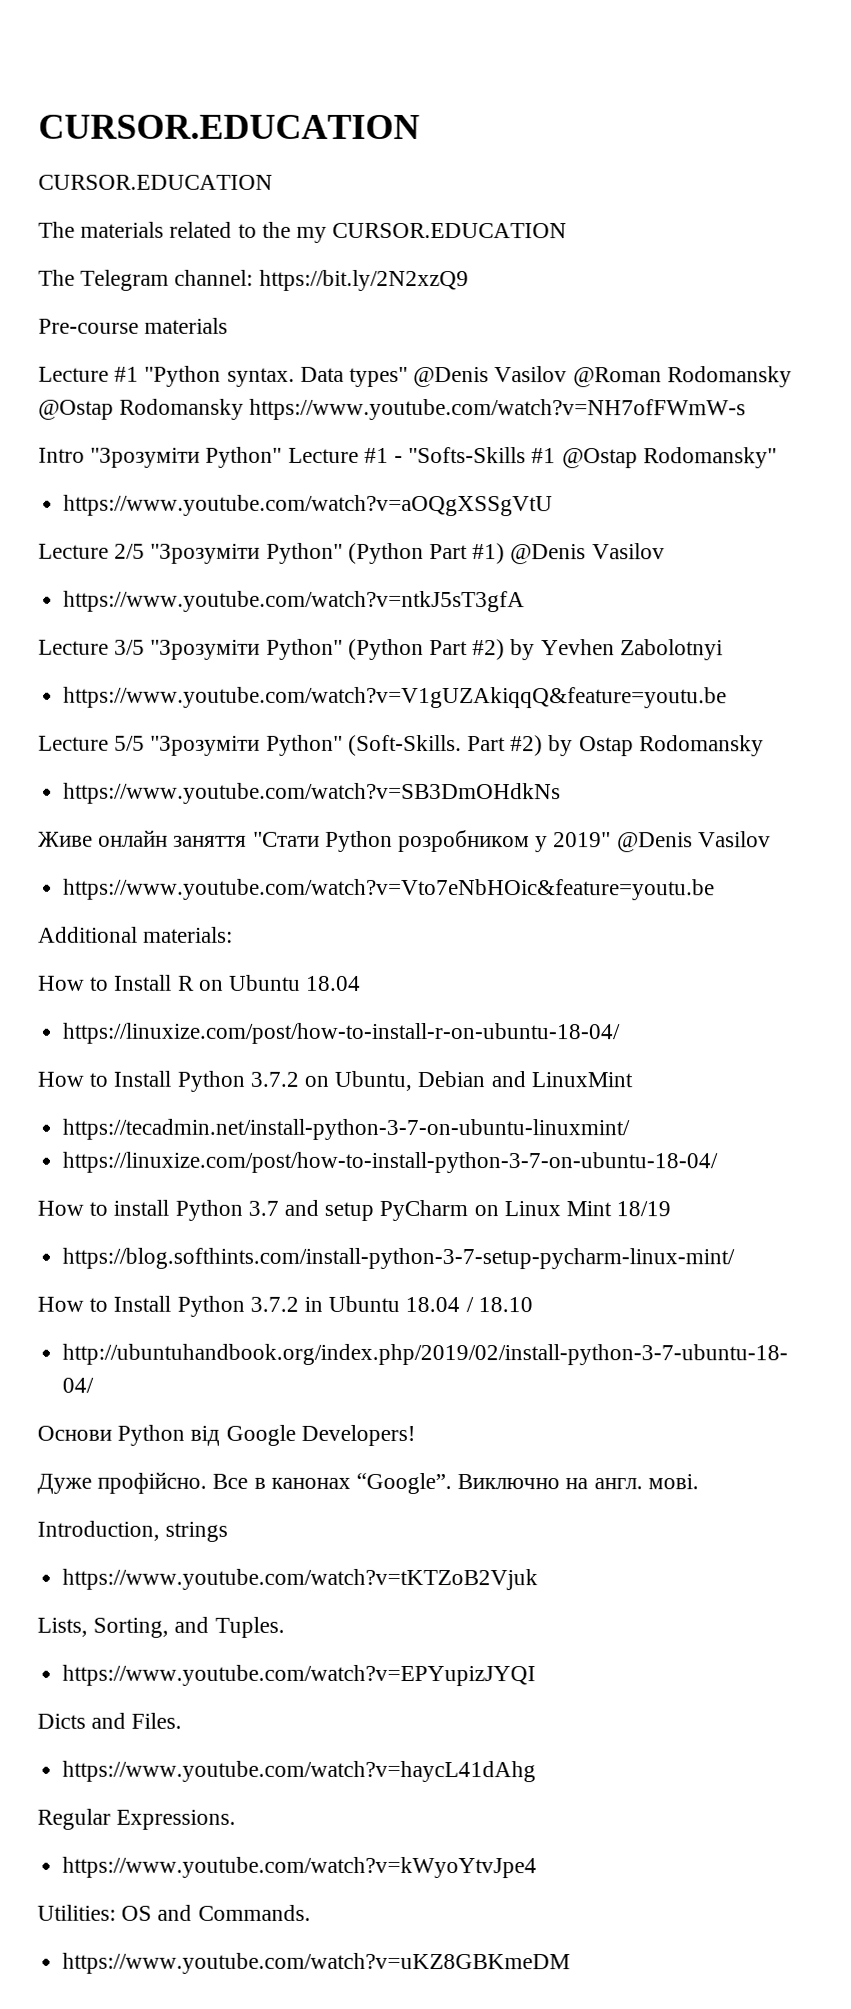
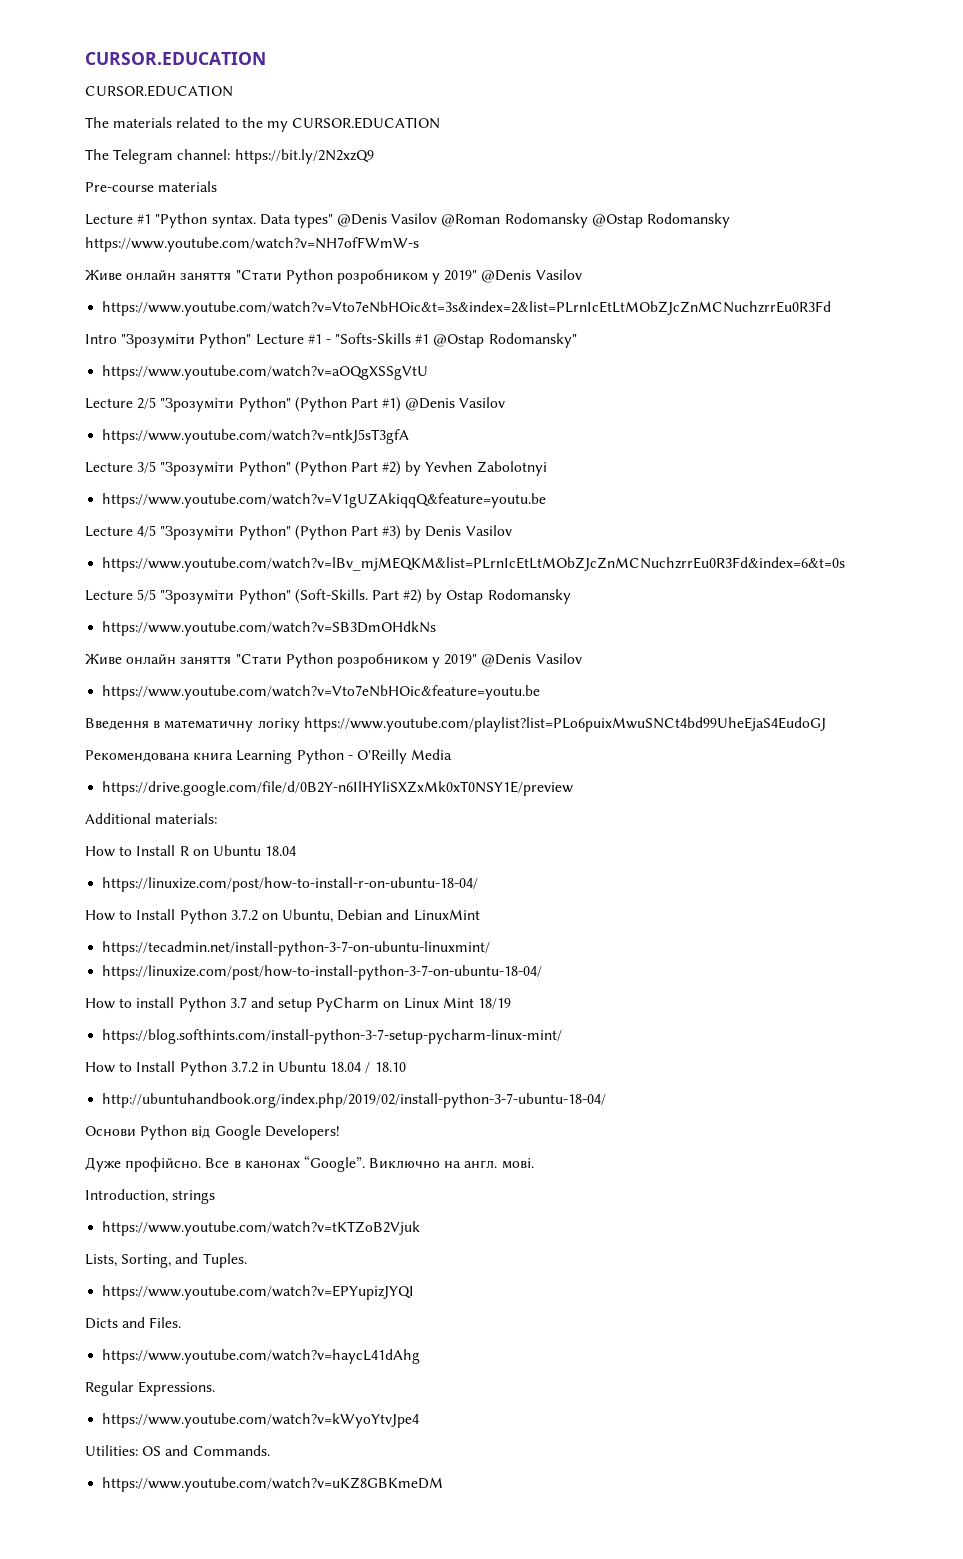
  Data types" @Denis Vasilov @Roman Rodomansky @Ostap Rodomansky https://www.youtube.com/watch?v=NH7ofFWmW-s
+ Живе онлайн заняття "Стати Python розробником у 2019" @Denis Vasilov
+ https://www.youtube.com/watch?v=Vto7eNbHOic&t=3s&index=2&list=PLrnIcEtLtMObZJcZnMCNuchzrrEu0R3Fd
+ Lecture 4/5 "Зрозуміти Python" (Python Part #3) by Denis Vasilov
+ https://www.youtube.com/watch?v=lBv_mjMEQKM&list=PLrnIcEtLtMObZJcZnMCNuchzrrEu0R3Fd&index=6&t=0s
+ Введення в математичну логіку https://www.youtube.com/playlist?list=PLo6puixMwuSNCt4bd99UheEjaS4EudoGJ
+ Рекомендована книга Learning Python - O'Reilly Media
+ https://drive.google.com/file/d/0B2Y-n6IlHYliSXZxMk0xT0NSY1E/preview

